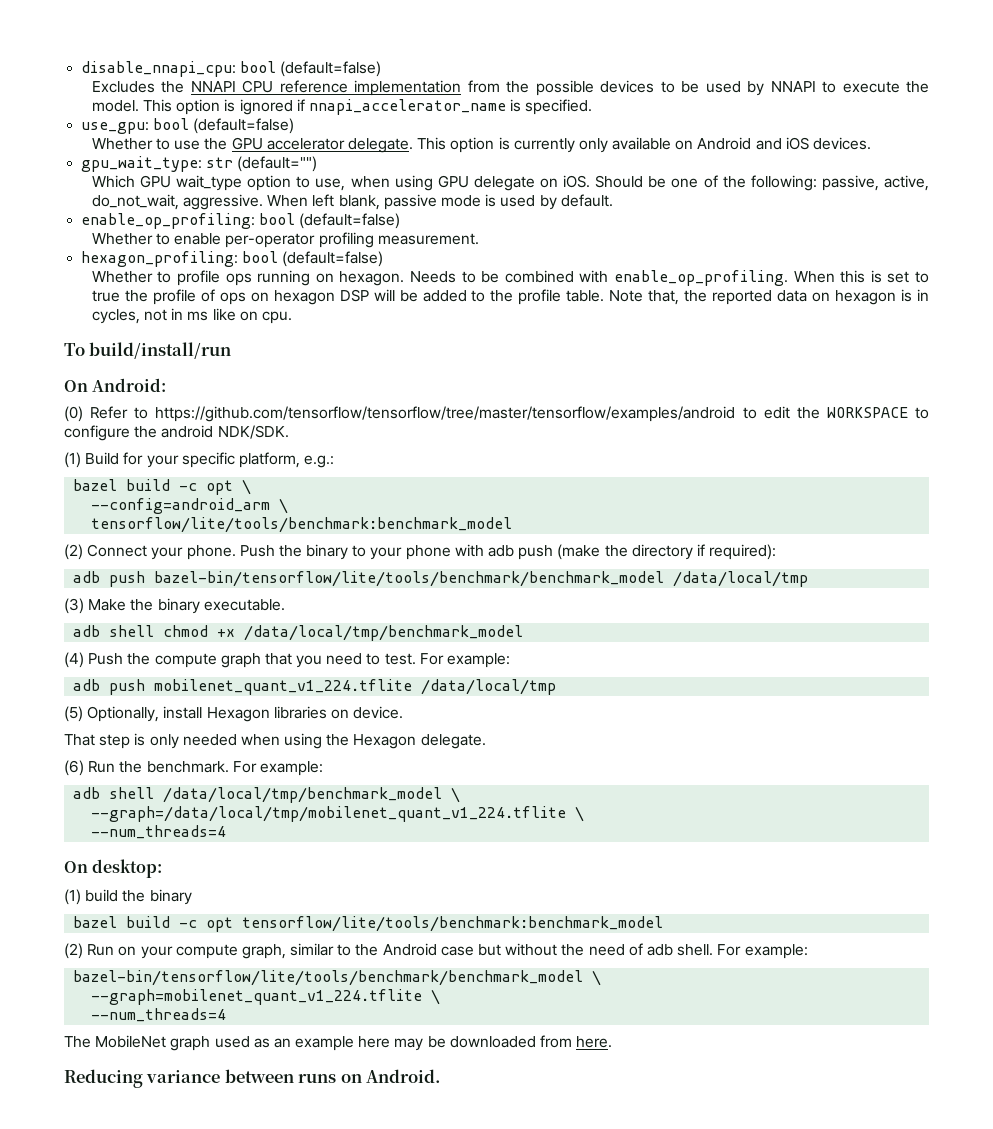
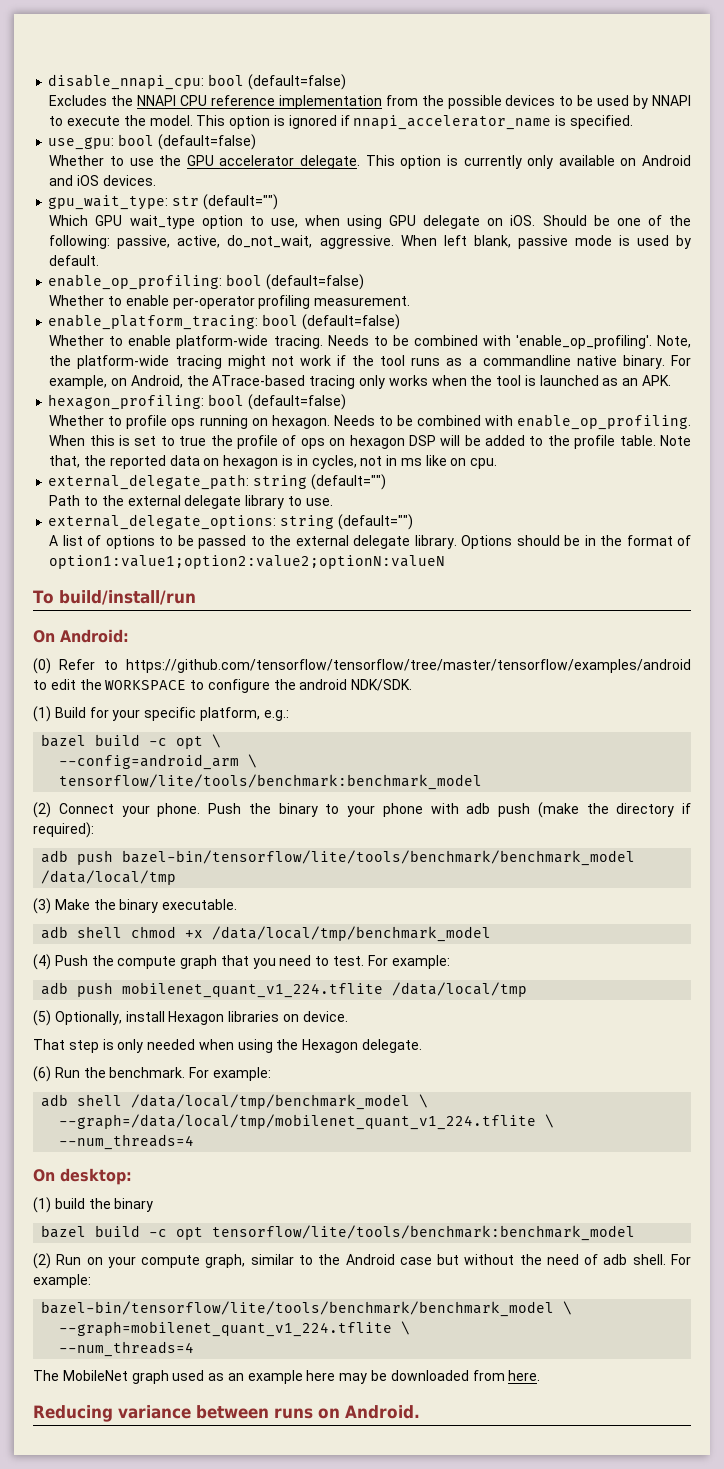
+ enable_platform_tracing: bool (default=false)
+ Whether to enable platform-wide tracing. Needs to be combined with 'enable_op_profiling'. Note, the platform-wide tracing might not work if the tool runs as a commandline native binary. For example, on Android, the ATrace-based tracing only works when the tool is launched as an APK.
+ external_delegate_path: string (default="")
+ Path to the external delegate library to use.
+ external_delegate_options: string (default="")
+ A list of options to be passed to the external delegate library. Options should be in the format of option1:value1;option2:value2;optionN:valueN

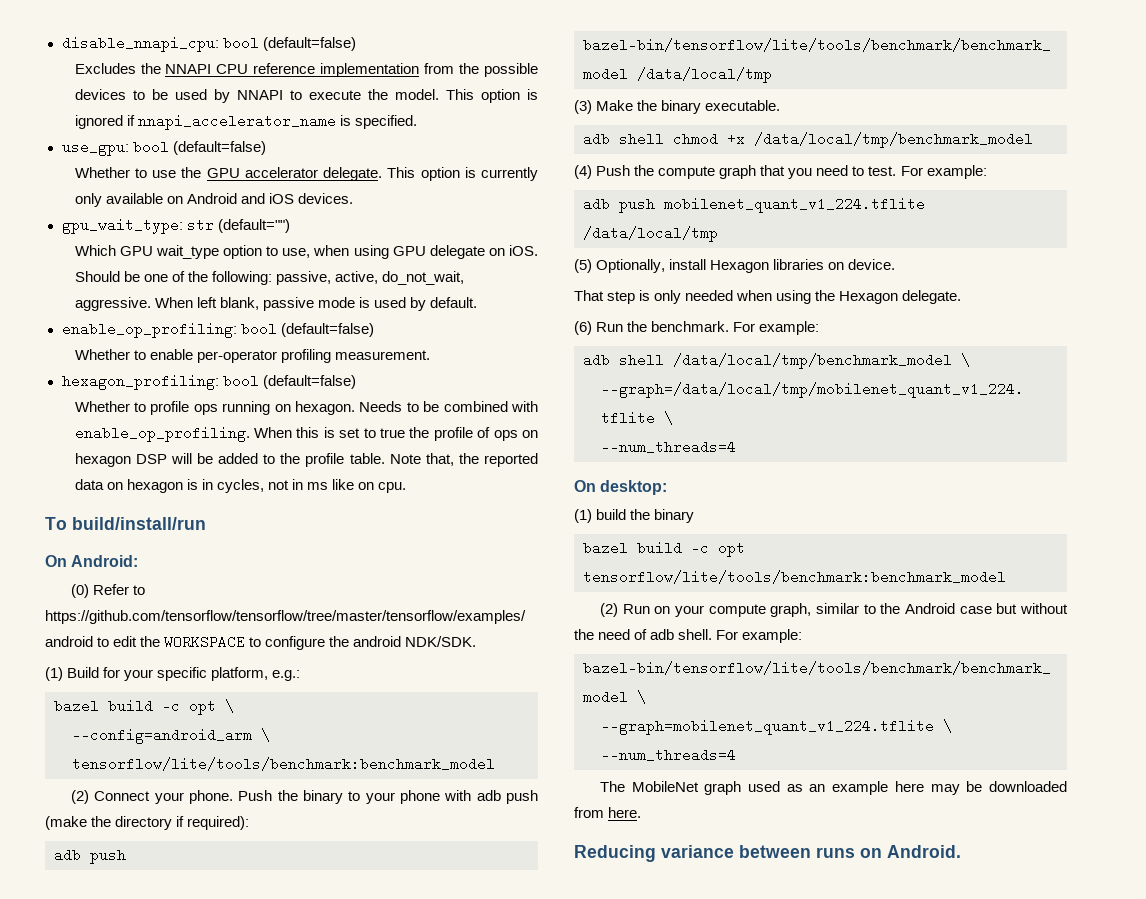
- enable_platform_tracing: bool (default=false)
- Whether to enable platform-wide tracing. Needs to be combined with 'enable_op_profiling'. Note, the platform-wide tracing might not work if the tool runs as a commandline native binary. For example, on Android, the ATrace-based tracing only works when the tool is launched as an APK.
- external_delegate_path: string (default="")
- Path to the external delegate library to use.
- external_delegate_options: string (default="")
- A list of options to be passed to the external delegate library. Options should be in the format of option1:value1;option2:value2;optionN:valueN

